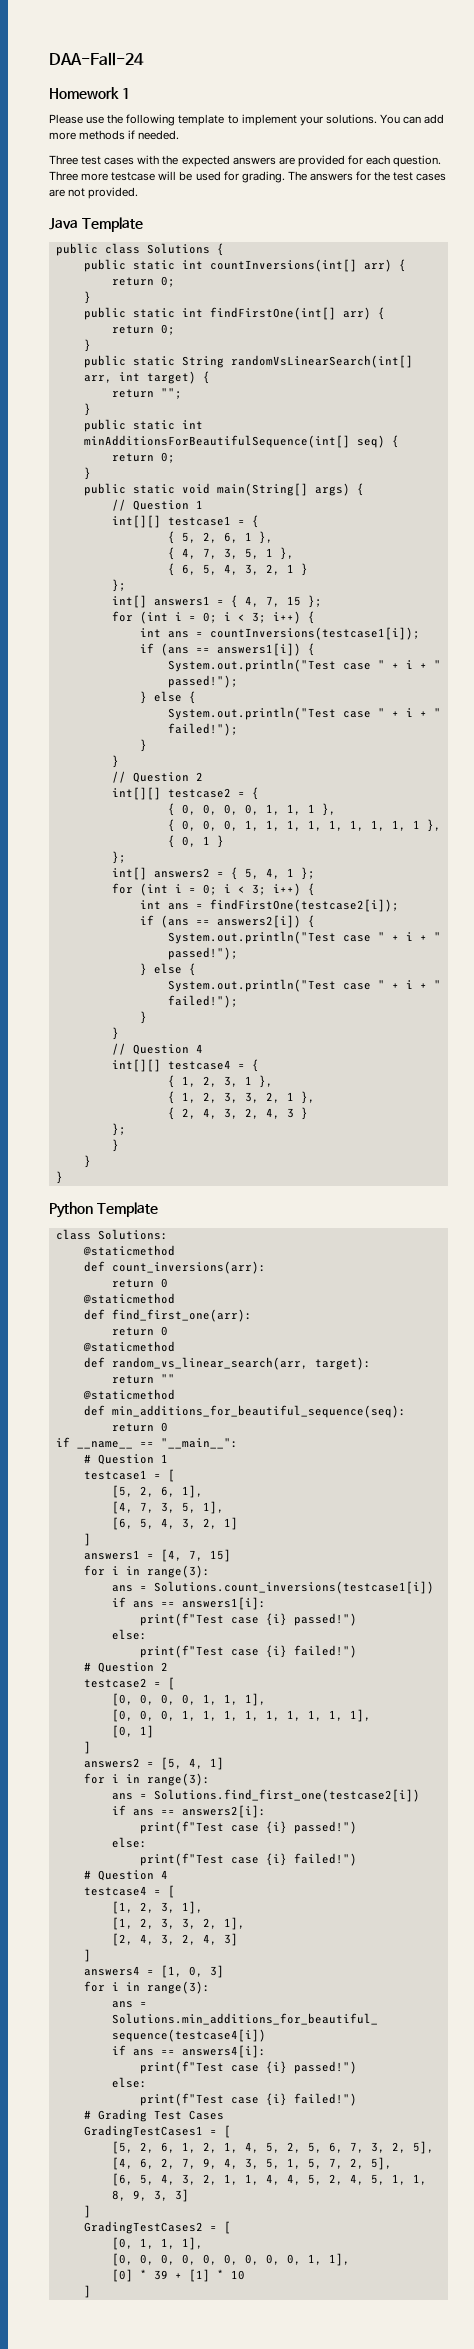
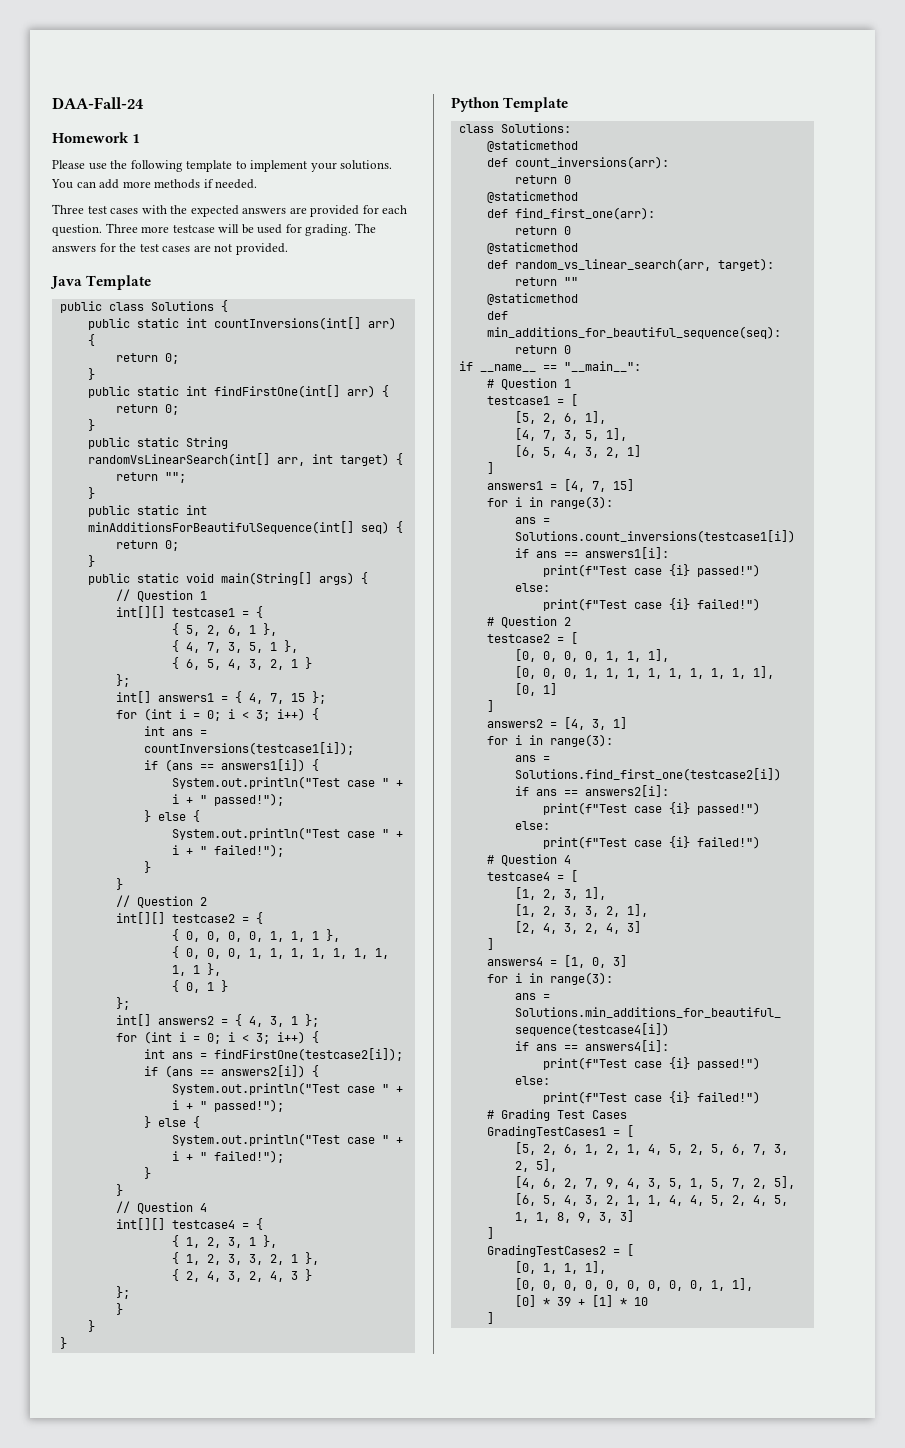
- int[] answers2 = { 5, 4, 1 };
+ int[] answers2 = { 4, 3, 1 };
- answers2 = [5, 4, 1]
+ answers2 = [4, 3, 1]

